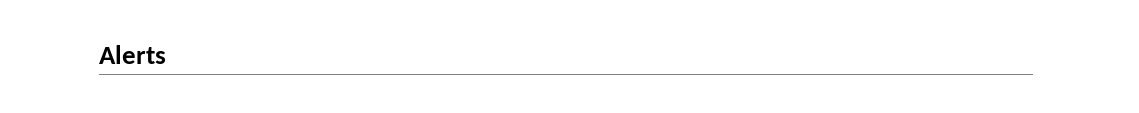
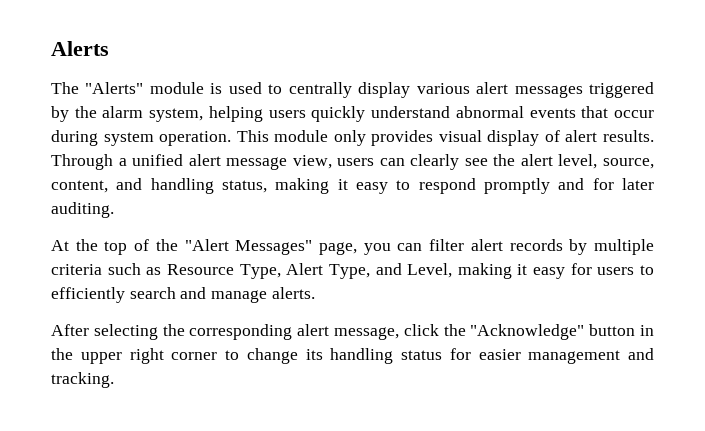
+ The "Alerts" module is used to centrally display various alert messages triggered by the alarm system, helping users quickly understand abnormal events that occur during system operation. This module only provides visual display of alert results. Through a unified alert message view, users can clearly see the alert level, source, content, and handling status, making it easy to respond promptly and for later auditing.
+ At the top of the "Alert Messages" page, you can filter alert records by multiple criteria such as Resource Type, Alert Type, and Level, making it easy for users to efficiently search and manage alerts.
+ After selecting the corresponding alert message, click the "Acknowledge" button in the upper right corner to change its handling status for easier management and tracking.

